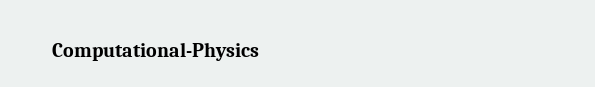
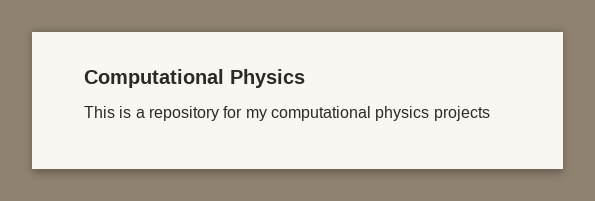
- Computational-Physics
+ Computational Physics
+ This is a repository for my computational physics projects

